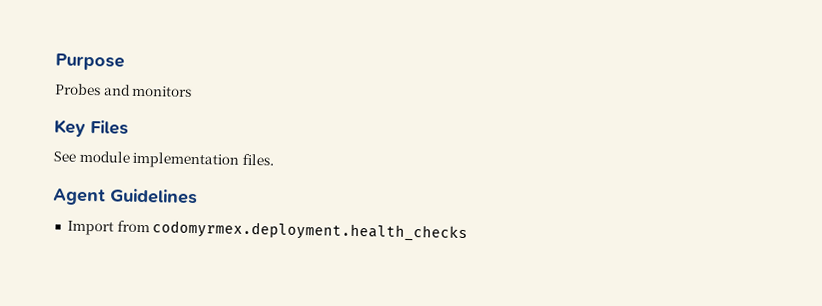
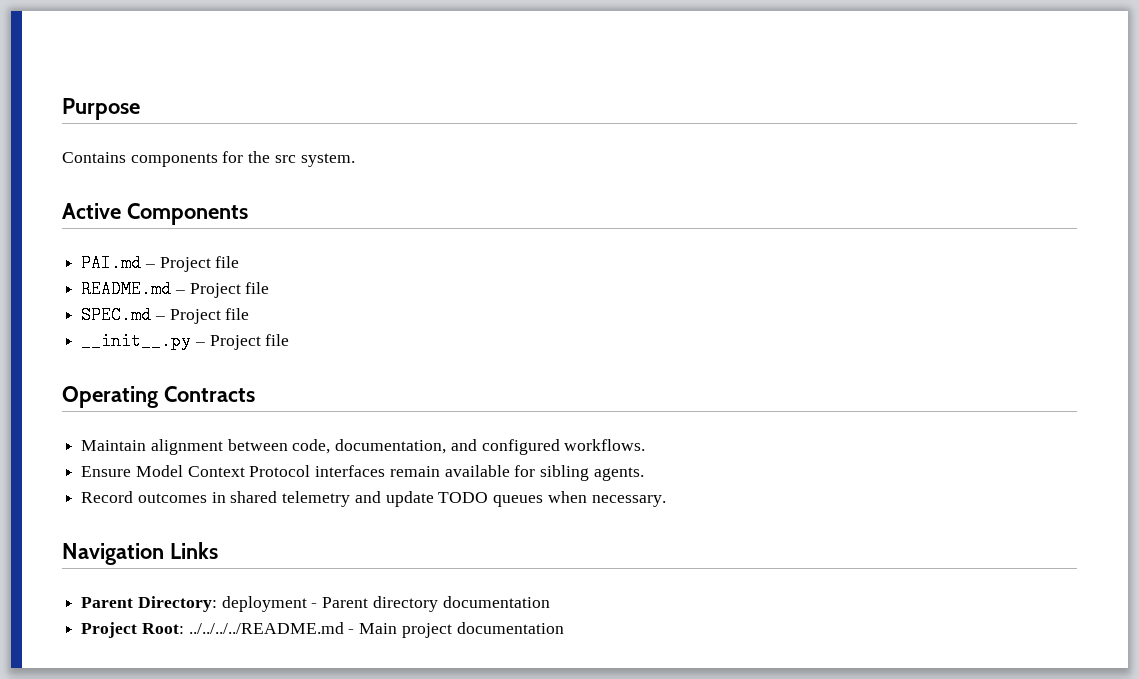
- Probes and monitors
- Key Files
- See module implementation files.
- Agent Guidelines
- Import from codomyrmex.deployment.health_checks
+ Contains components for the src system.
+ Active Components
+ PAI.md – Project file
+ README.md – Project file
+ SPEC.md – Project file
+ __init__.py – Project file
+ Operating Contracts
+ Maintain alignment between code, documentation, and configured workflows.
+ Ensure Model Context Protocol interfaces remain available for sibling agents.
+ Record outcomes in shared telemetry and update TODO queues when necessary.
+ Navigation Links
+ Parent Directory: deployment - Parent directory documentation
+ Project Root: ../../../../README.md - Main project documentation

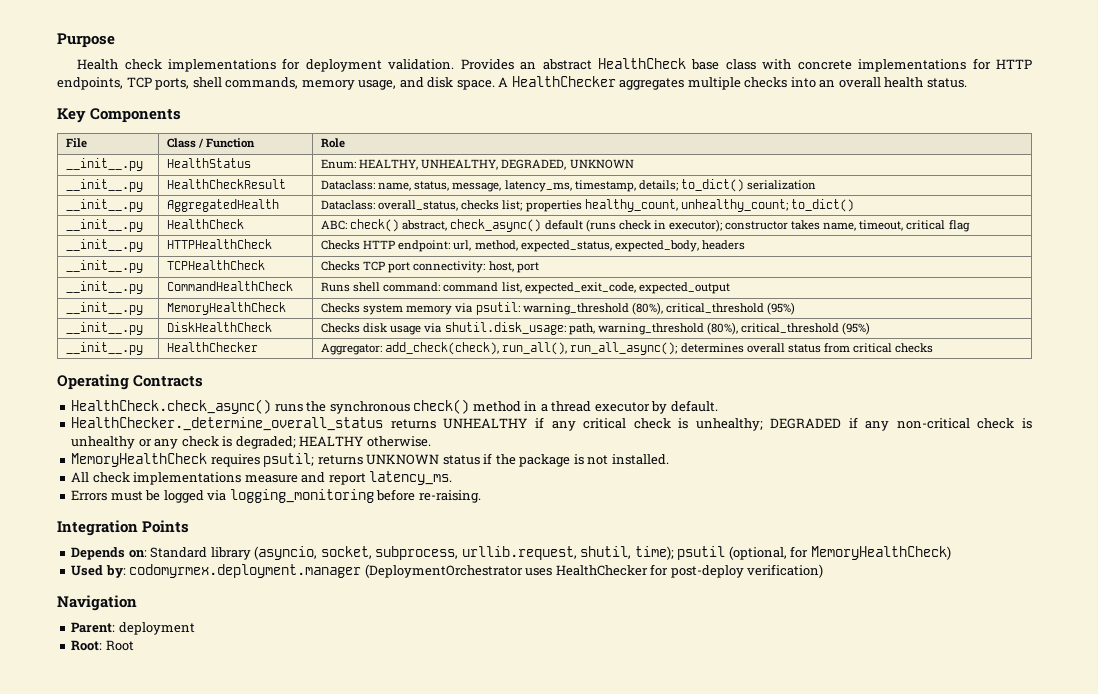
- Contains components for the src system.
- Active Components
- PAI.md – Project file
- README.md – Project file
- SPEC.md – Project file
- __init__.py – Project file
+ Health check implementations for deployment validation. Provides an abstract HealthCheck base class with concrete implementations for HTTP endpoints, TCP ports, shell commands, memory usage, and disk space. A HealthChecker aggregates multiple checks into an overall health status.
+ Key Components
+ File | Class / Function | Role
+ __init__.py | HealthStatus | Enum: HEALTHY, UNHEALTHY, DEGRADED, UNKNOWN
+ __init__.py | HealthCheckResult | Dataclass: name, status, message, latency_ms, timestamp, details; to_dict() serialization
+ __init__.py | AggregatedHealth | Dataclass: overall_status, checks list; properties healthy_count, unhealthy_count; to_dict()
+ __init__.py | HealthCheck | ABC: check() abstract, check_async() default (runs check in executor); constructor takes name, timeout, critical flag
+ __init__.py | HTTPHealthCheck | Checks HTTP endpoint: url, method, expected_status, expected_body, headers
+ __init__.py | TCPHealthCheck | Checks TCP port connectivity: host, port
+ __init__.py | CommandHealthCheck | Runs shell command: command list, expected_exit_code, expected_output
+ __init__.py | MemoryHealthCheck | Checks system memory via psutil: warning_threshold (80%), critical_threshold (95%)
+ __init__.py | DiskHealthCheck | Checks disk usage via shutil.disk_usage: path, warning_threshold (80%), critical_threshold (95%)
+ __init__.py | HealthChecker | Aggregator: add_check(check), run_all(), run_all_async(); determines overall status from critical checks
  Operating Contracts
- Maintain alignment between code, documentation, and configured workflows.
- Ensure Model Context Protocol interfaces remain available for sibling agents.
- Record outcomes in shared telemetry and update TODO queues when necessary.
- Navigation Links
- Parent Directory: deployment - Parent directory documentation
- Project Root: ../../../../README.md - Main project documentation
+ HealthCheck.check_async() runs the synchronous check() method in a thread executor by default.
+ HealthChecker._determine_overall_status returns UNHEALTHY if any critical check is unhealthy; DEGRADED if any non-critical check is unhealthy or any check is degraded; HEALTHY otherwise.
+ MemoryHealthCheck requires psutil; returns UNKNOWN status if the package is not installed.
+ All check implementations measure and report latency_ms.
+ Errors must be logged via logging_monitoring before re-raising.
+ Integration Points
+ Depends on: Standard library (asyncio, socket, subprocess, urllib.request, shutil, time); psutil (optional, for MemoryHealthCheck)
+ Used by: codomyrmex.deployment.manager (DeploymentOrchestrator uses HealthChecker for post-deploy verification)
+ Navigation
+ Parent: deployment
+ Root: Root

